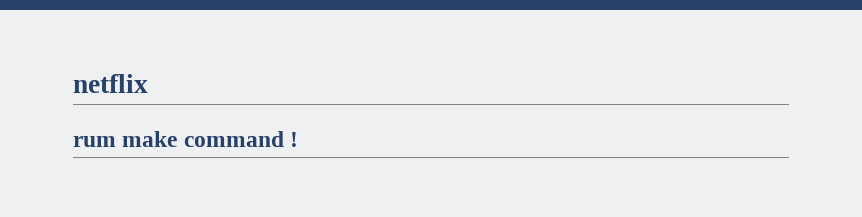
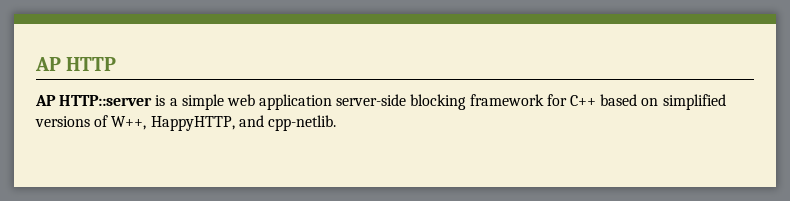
- netflix
- rum make command !
+ AP HTTP
+ AP HTTP::server is a simple web application server-side blocking framework for C++ based on simplified versions of W++, HappyHTTP, and cpp-netlib.

